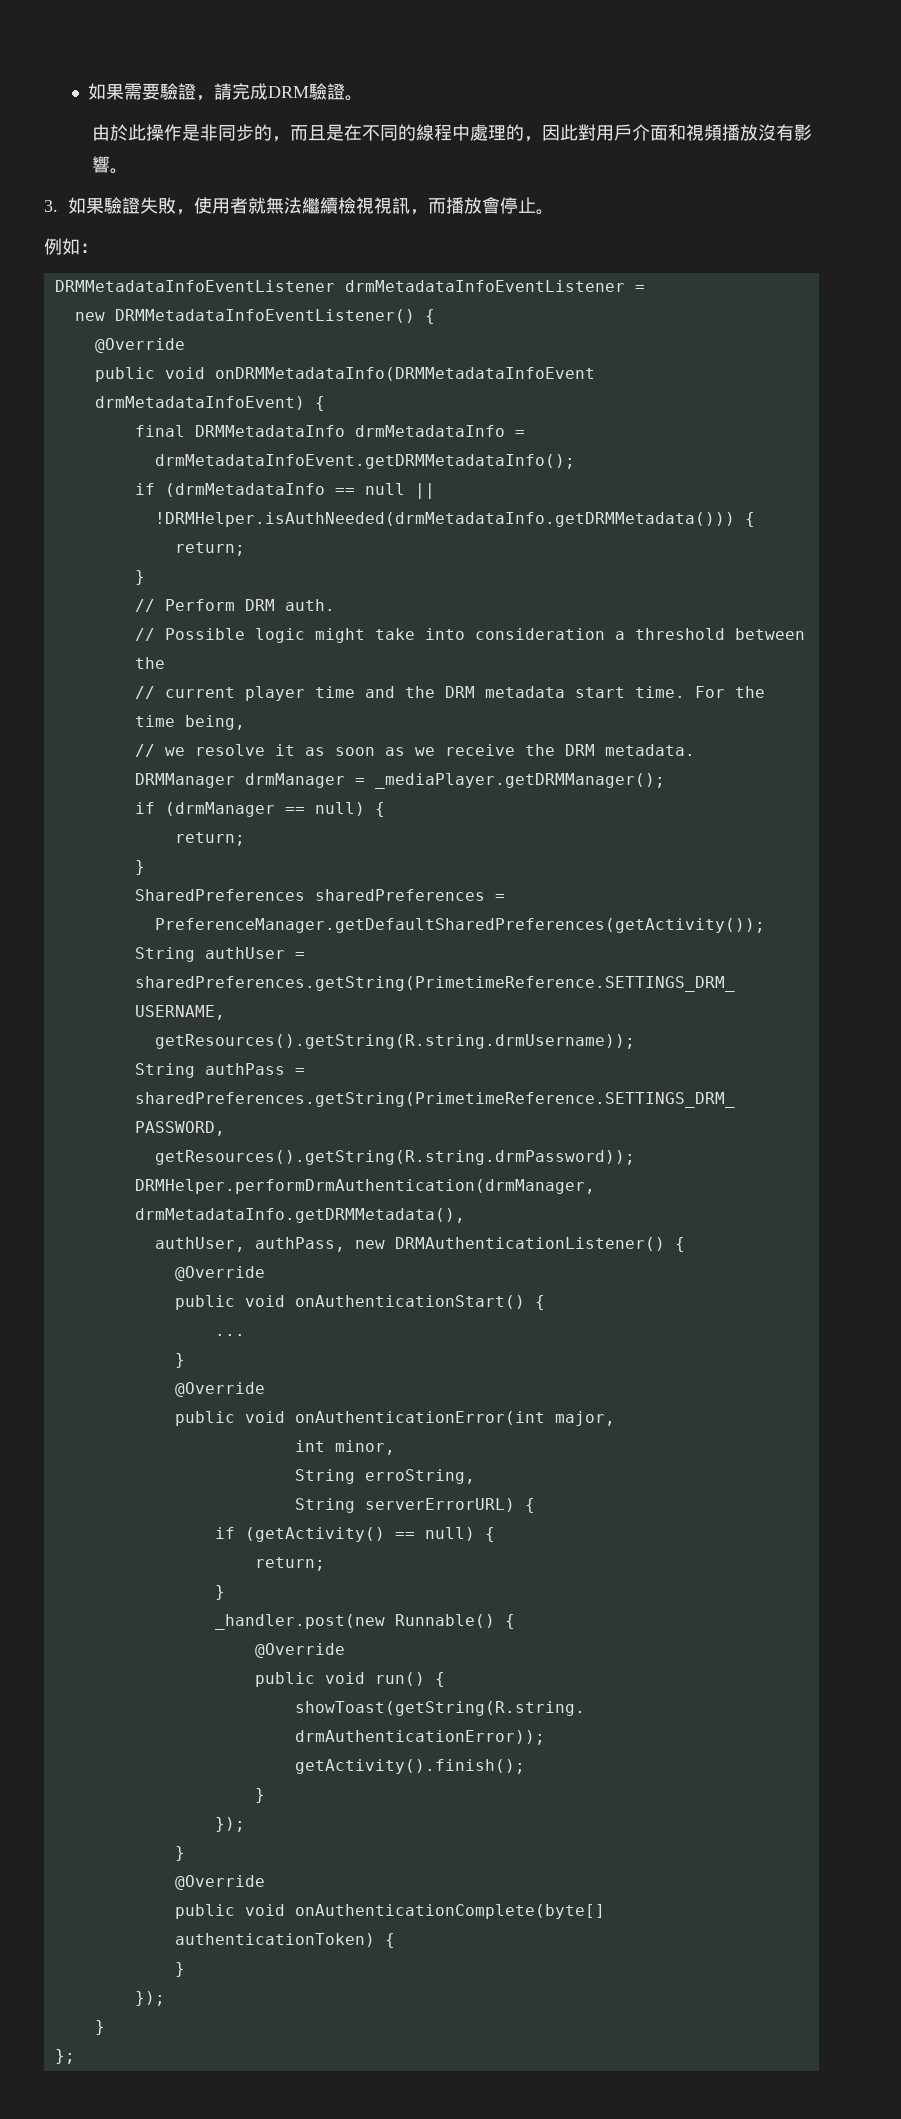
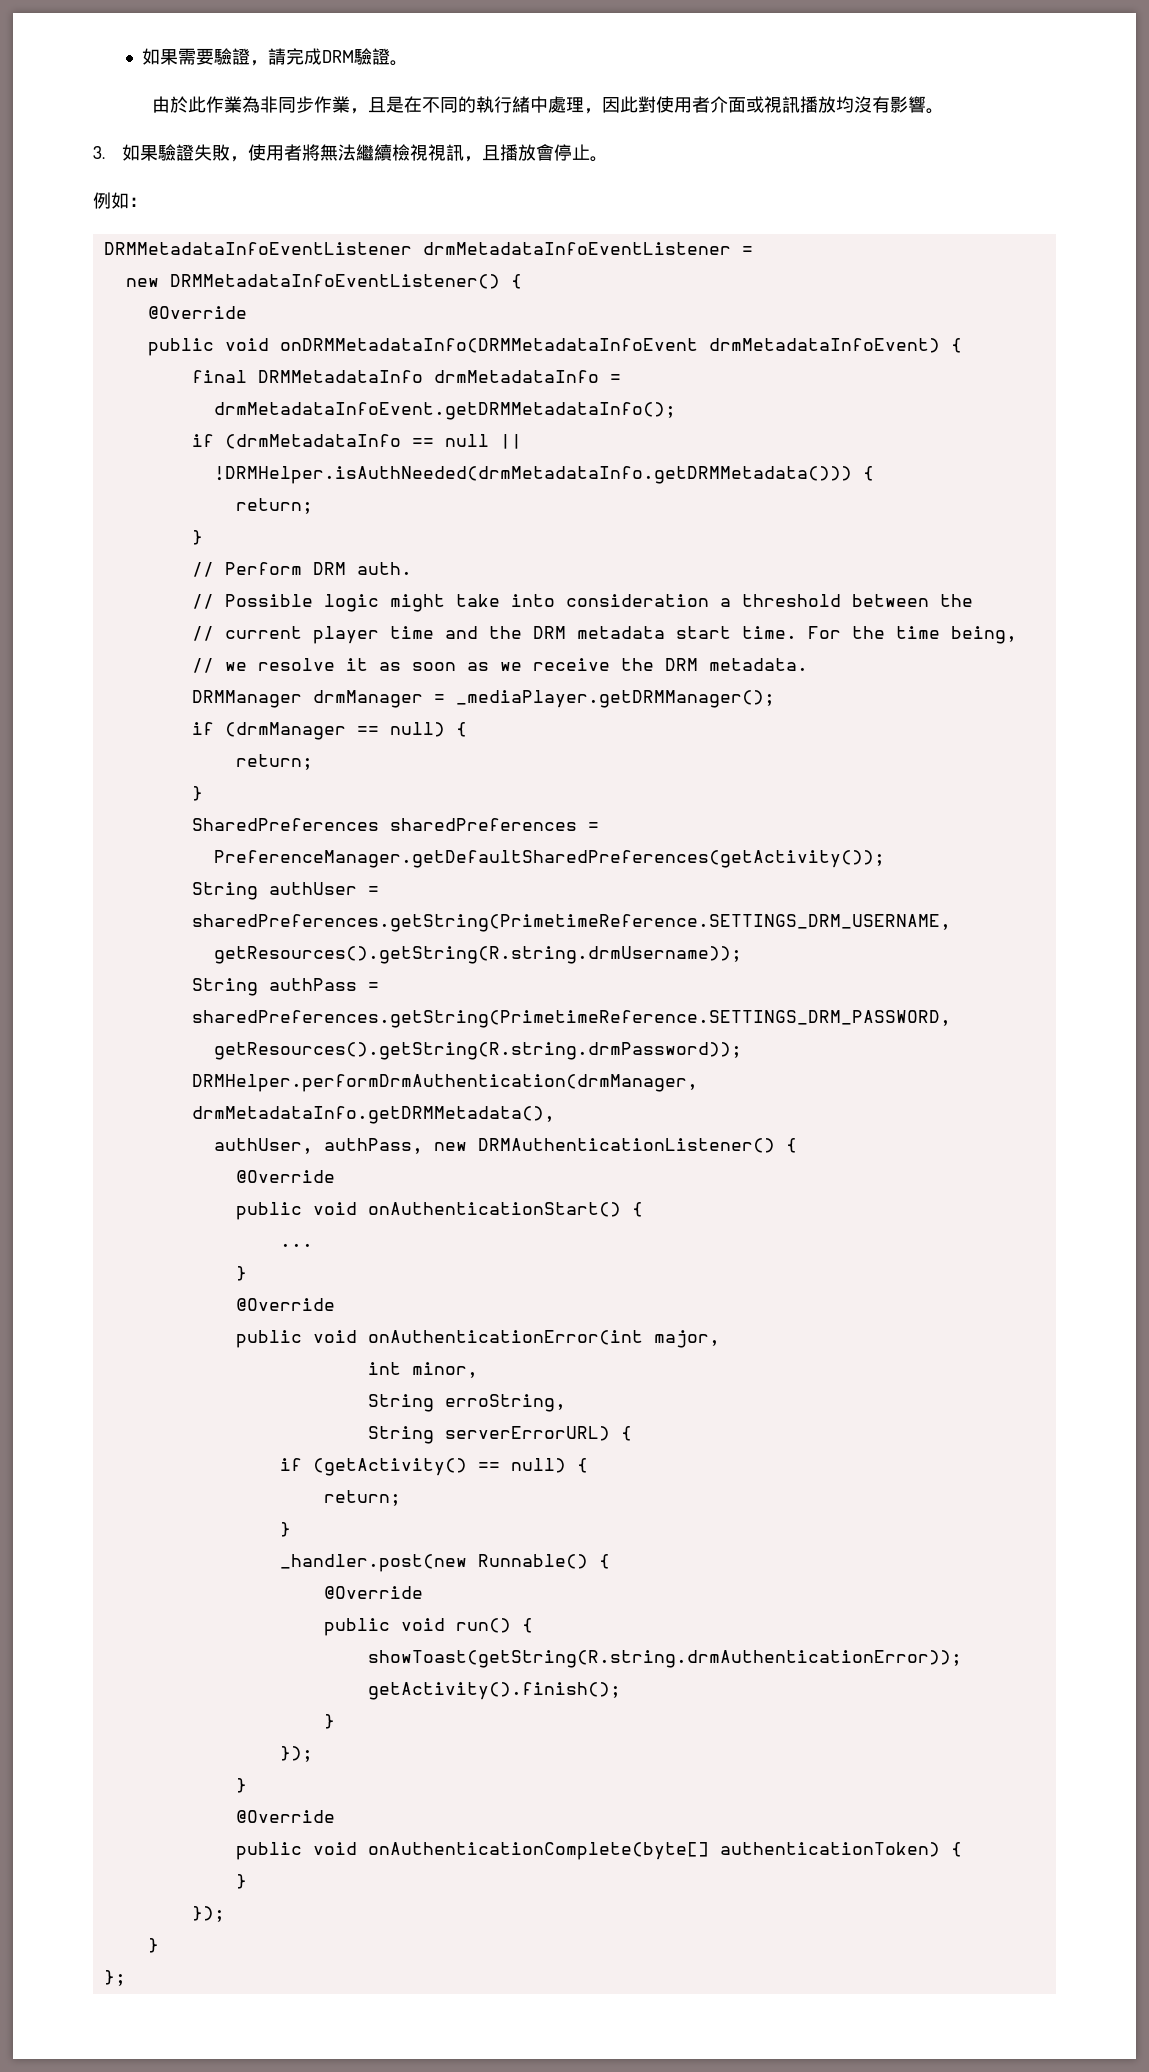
- 由於此操作是非同步的，而且是在不同的線程中處理的，因此對用戶介面和視頻播放沒有影響。
+ 由於此作業為非同步作業，且是在不同的執行緒中處理，因此對使用者介面或視訊播放均沒有影響。
- 3.如果驗證失敗，使用者就無法繼續檢視視訊，而播放會停止。
+ 3.如果驗證失敗，使用者將無法繼續檢視視訊，且播放會停止。

